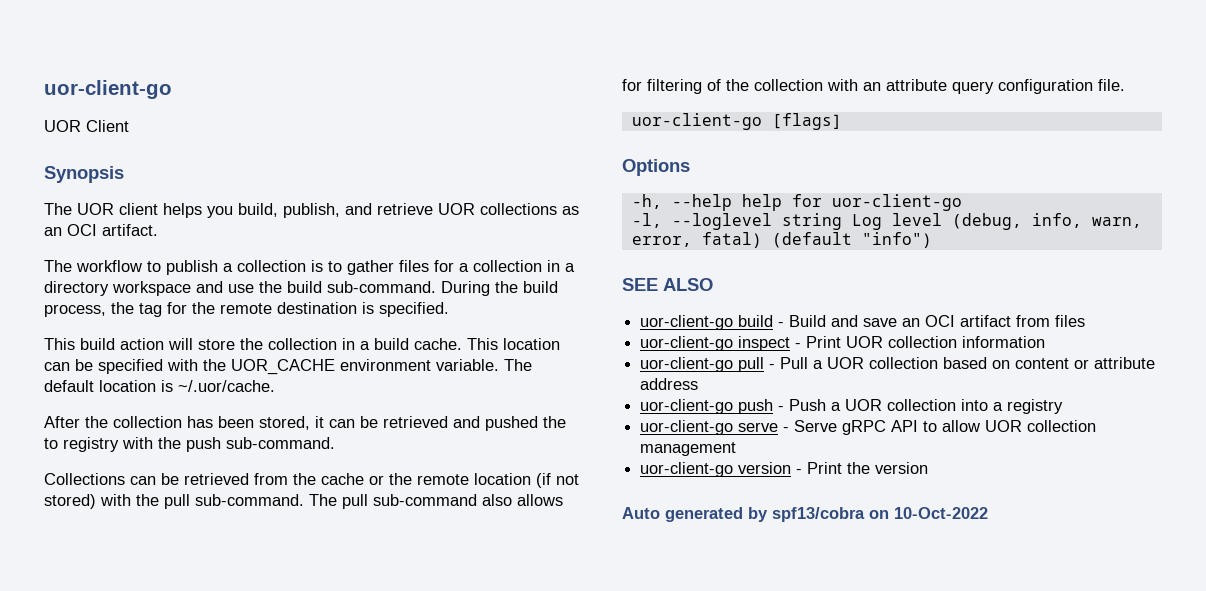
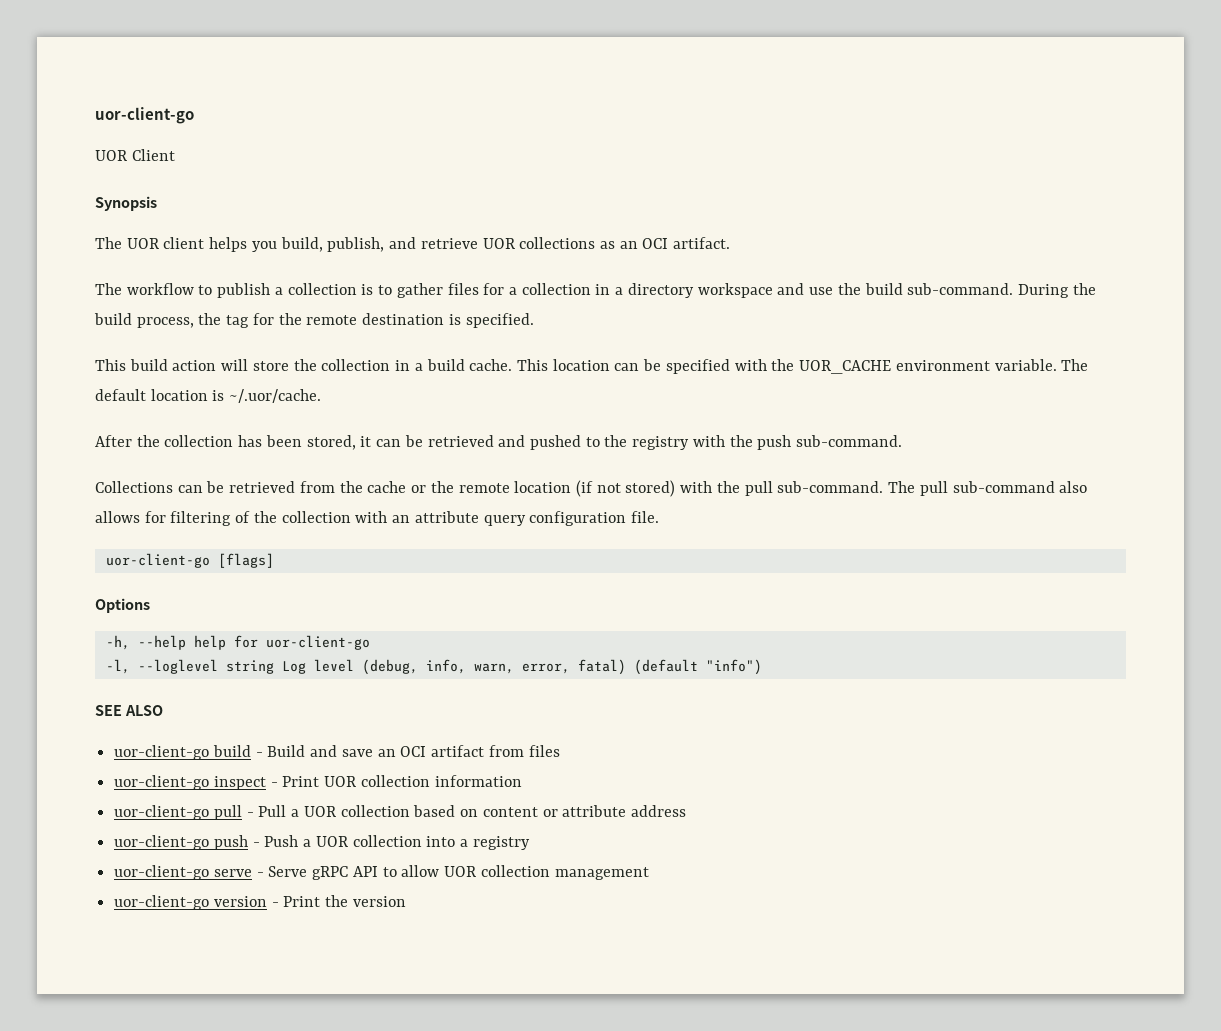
- After the collection has been stored, it can be retrieved and pushed the to registry with the push sub-command.
+ After the collection has been stored, it can be retrieved and pushed to the registry with the push sub-command.
- Auto generated by spf13/cobra on 10-Oct-2022

